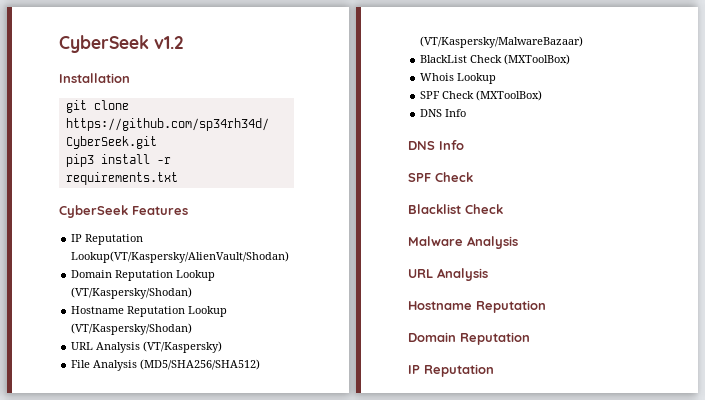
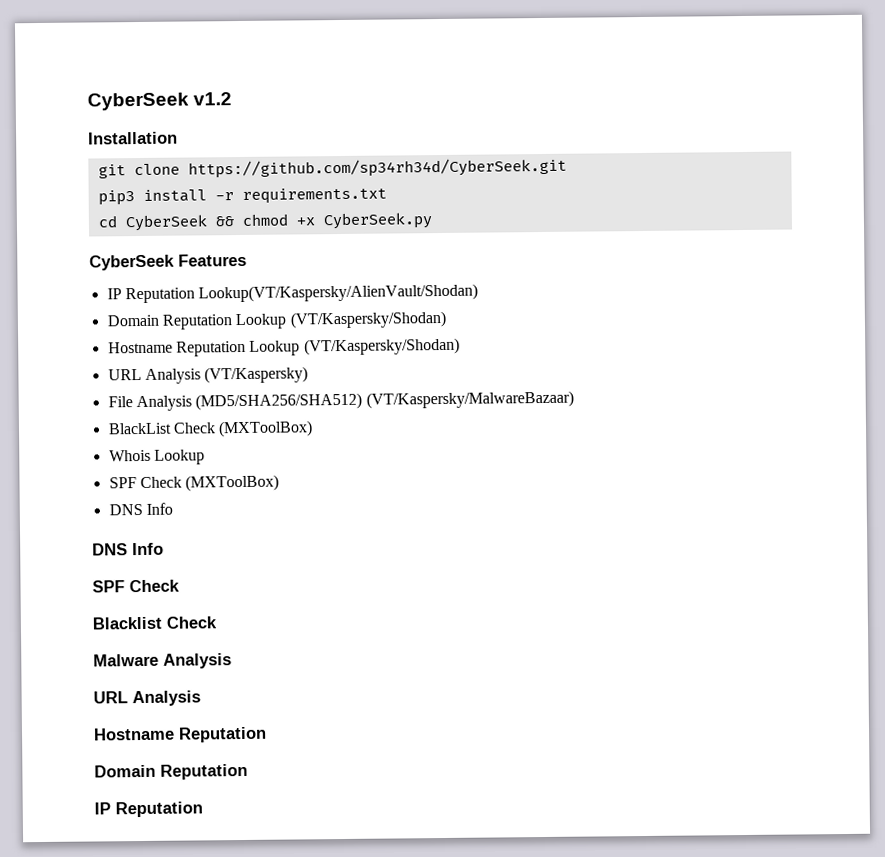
+ cd CyberSeek && chmod +x CyberSeek.py

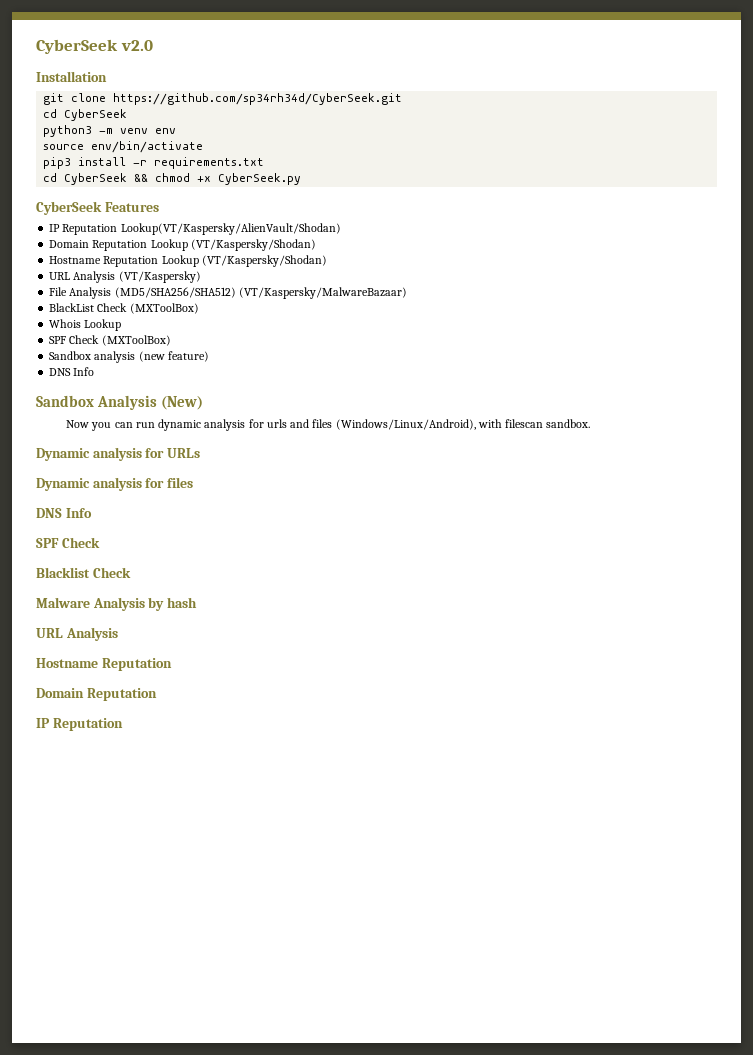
- CyberSeek v1.2
+ CyberSeek v2.0
  git clone https://github.com/sp34rh34d/CyberSeek.git
+ cd CyberSeek
+ python3 -m venv env
+ source env/bin/activate
  SPF Check (MXToolBox)
+ Sandbox analysis (new feature)
  DNS Info
+ Sandbox Analysis (New)
+ Now you can run dynamic analysis for urls and files (Windows/Linux/Android), with filescan sandbox.
+ Dynamic analysis for URLs
+ Dynamic analysis for files
- Malware Analysis
+ Malware Analysis by hash

